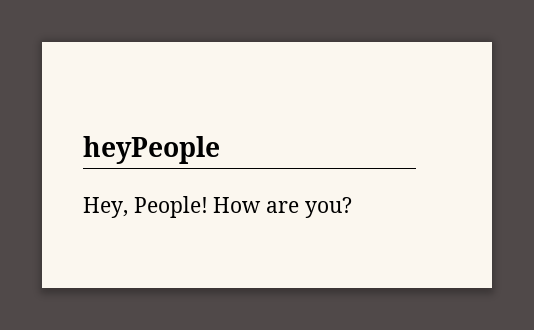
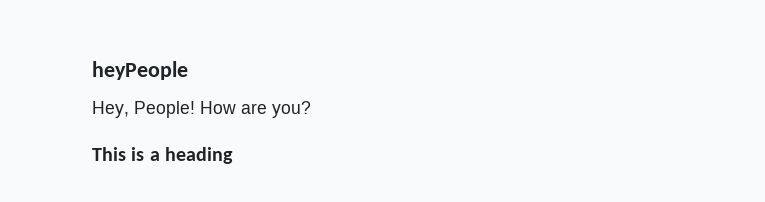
+ This is a heading

